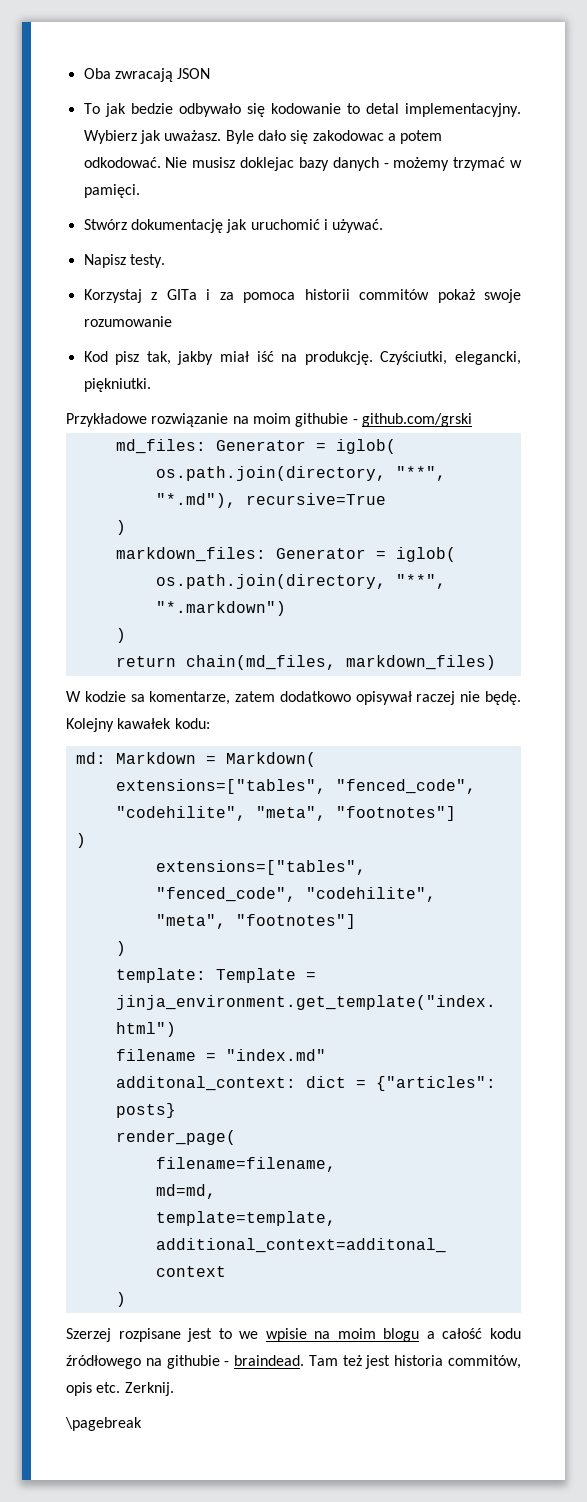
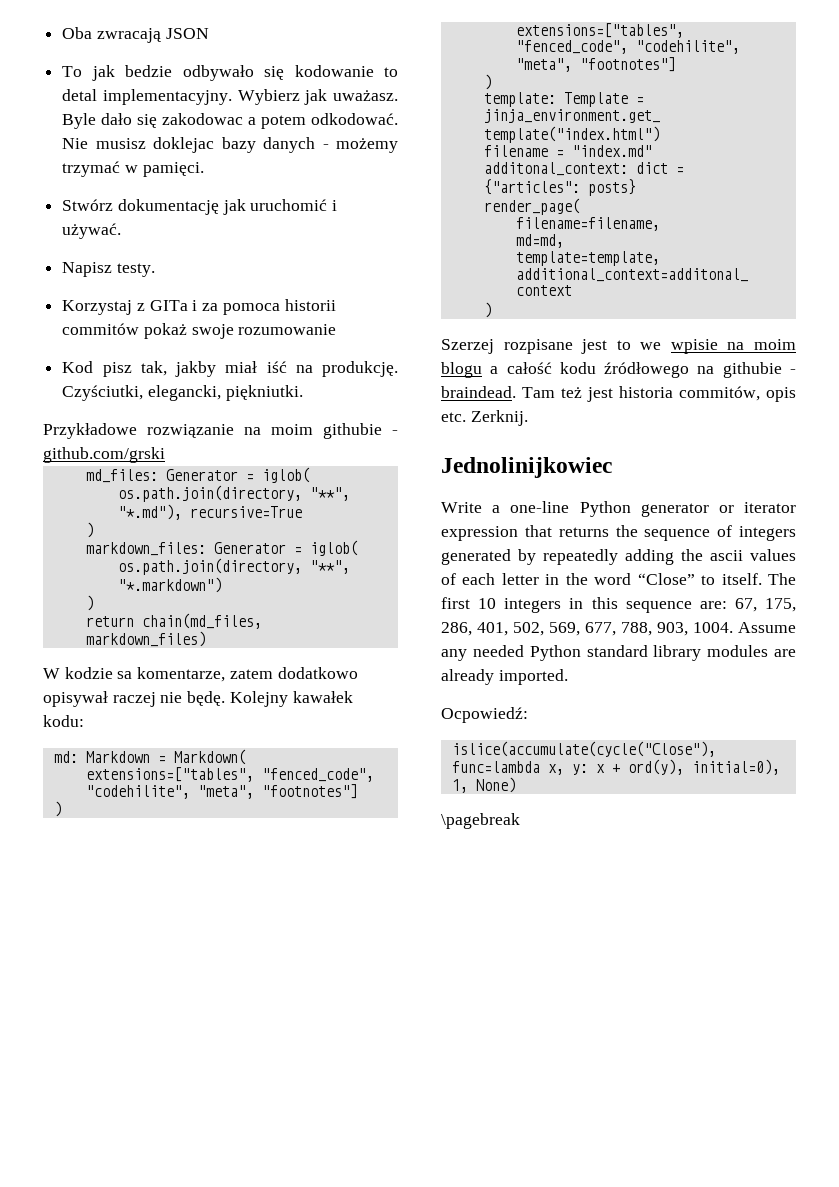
+ Jednolinijkowiec
+ Write a one-line Python generator or iterator expression that returns the sequence of integers generated by repeatedly adding the ascii values of each letter in the word “Close” to itself. The first 10 integers in this sequence are: 67, 175, 286, 401, 502, 569, 677, 788, 903, 1004. Assume any needed Python standard library modules are already imported.
+ Ocpowiedź:
+ islice(accumulate(cycle("Close"), func=lambda x, y: x + ord(y), initial=0), 1, None)

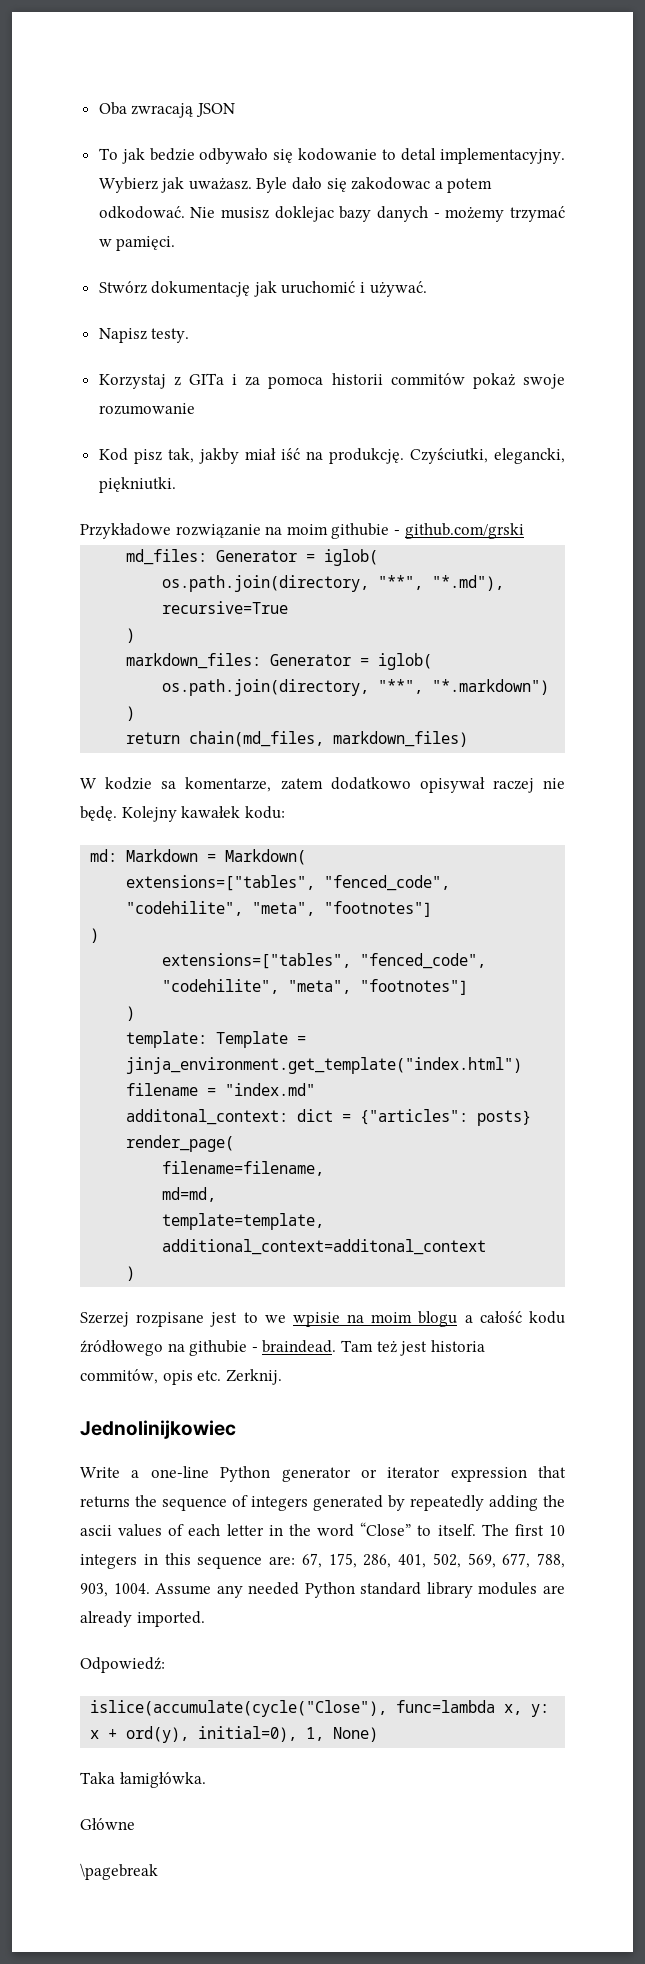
- Ocpowiedź:
+ Odpowiedź:
+ Taka łamigłówka.
+ Główne

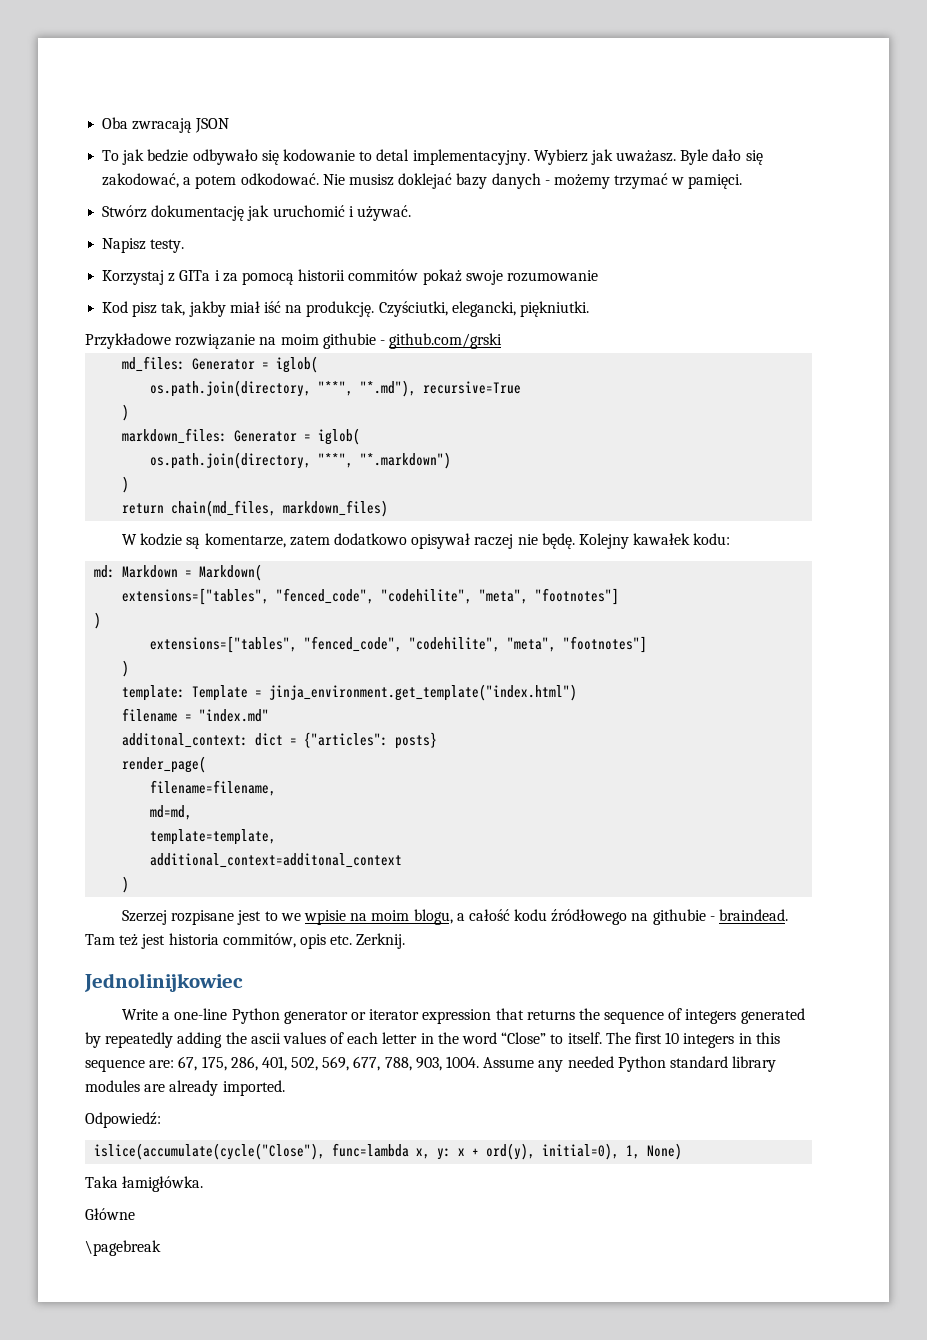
- Byle dało się zakodowac a potem odkodować.
+ Byle dało się zakodować, a potem odkodować.
- Nie musisz doklejac bazy danych - możemy trzymać w pamięci.
+ Nie musisz doklejać bazy danych - możemy trzymać w pamięci.
- Korzystaj z GITa i za pomoca historii commitów pokaż swoje rozumowanie
+ Korzystaj z GITa i za pomocą historii commitów pokaż swoje rozumowanie
- W kodzie sa komentarze, zatem dodatkowo opisywał raczej nie będę.
+ W kodzie są komentarze, zatem dodatkowo opisywał raczej nie będę.
- Szerzej rozpisane jest to we wpisie na moim blogu a całość kodu źródłowego na githubie - braindead.
+ Szerzej rozpisane jest to we wpisie na moim blogu, a całość kodu źródłowego na githubie - braindead.

